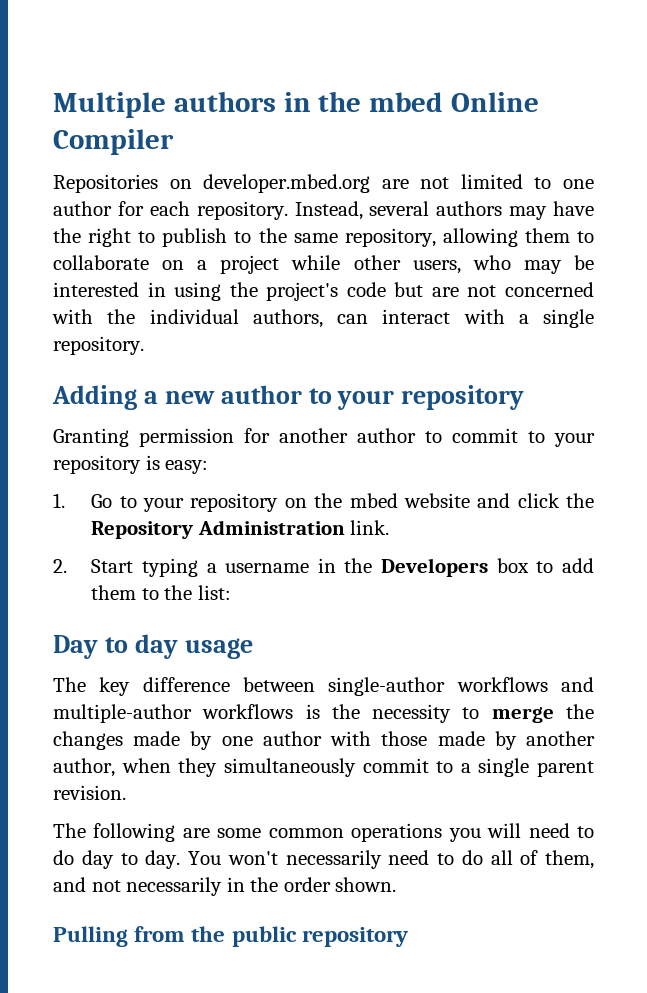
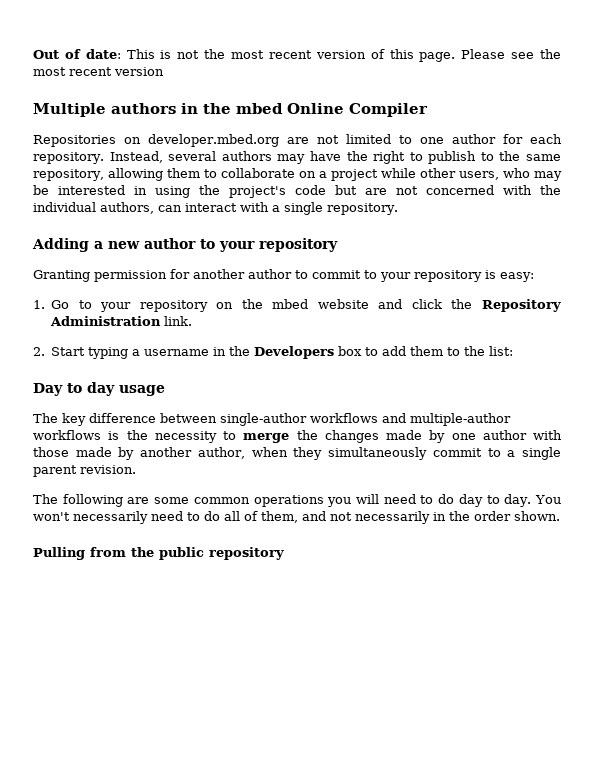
+ Out of date: This is not the most recent version of this page. Please see the most recent version

